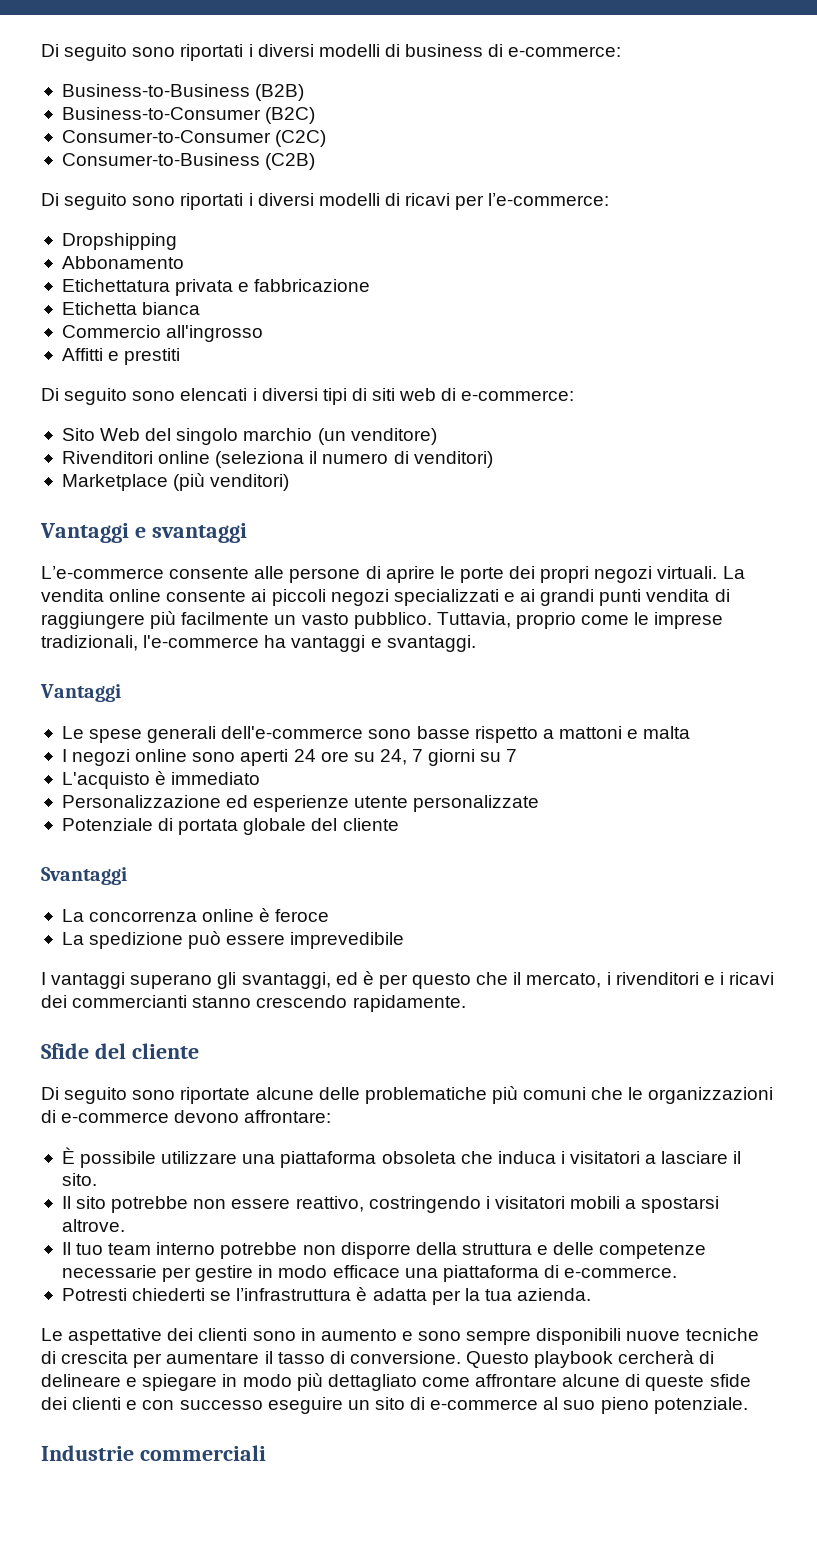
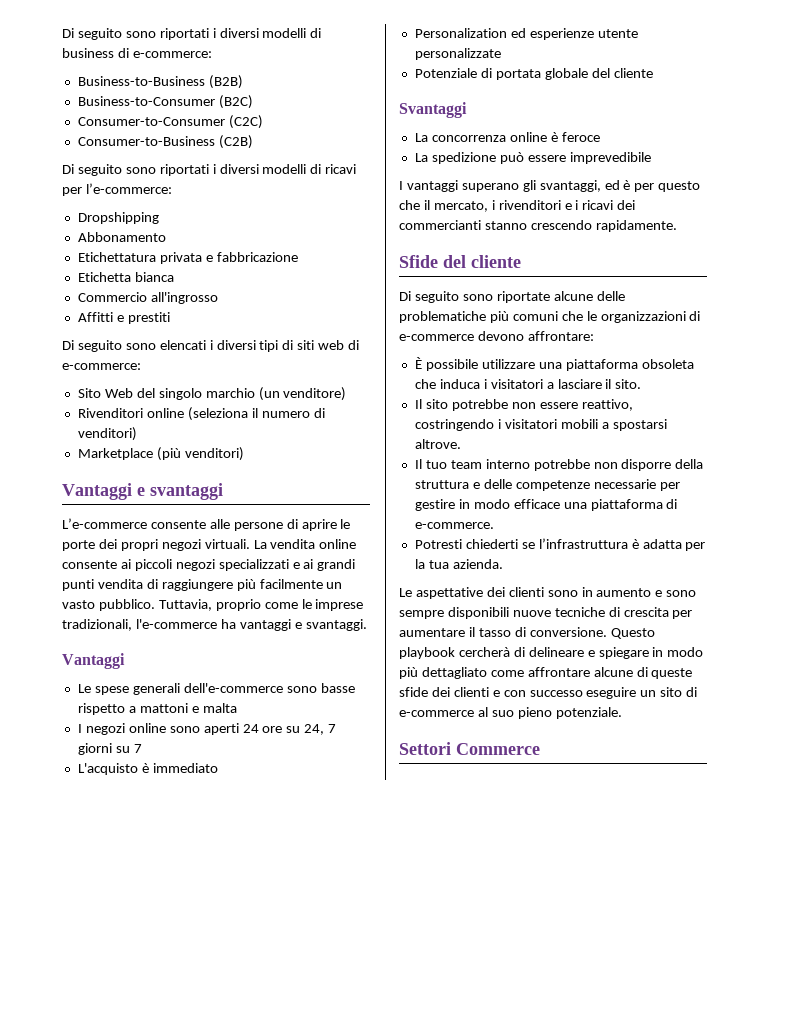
- Personalizzazione ed esperienze utente personalizzate
+ Personalization ed esperienze utente personalizzate
- Industrie commerciali
+ Settori Commerce

